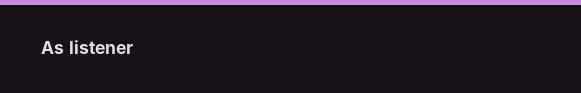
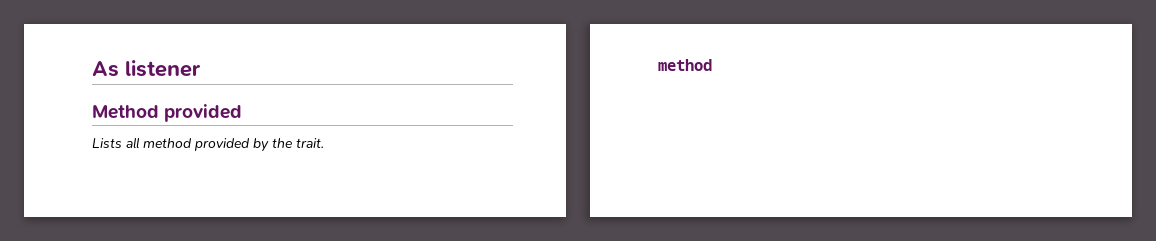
+ Method provided
+ Lists all method provided by the trait.
+ method

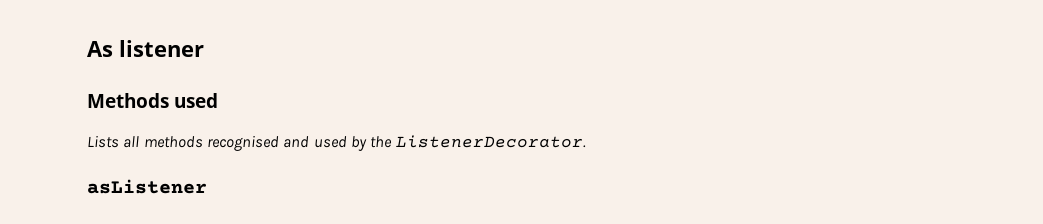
- Method provided
+ Methods used
- Lists all method provided by the trait.
- method
+ Lists all methods recognised and used by the ListenerDecorator.
+ asListener

